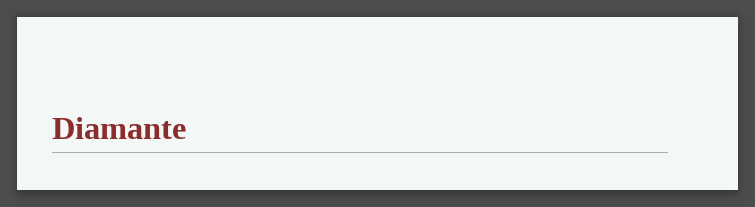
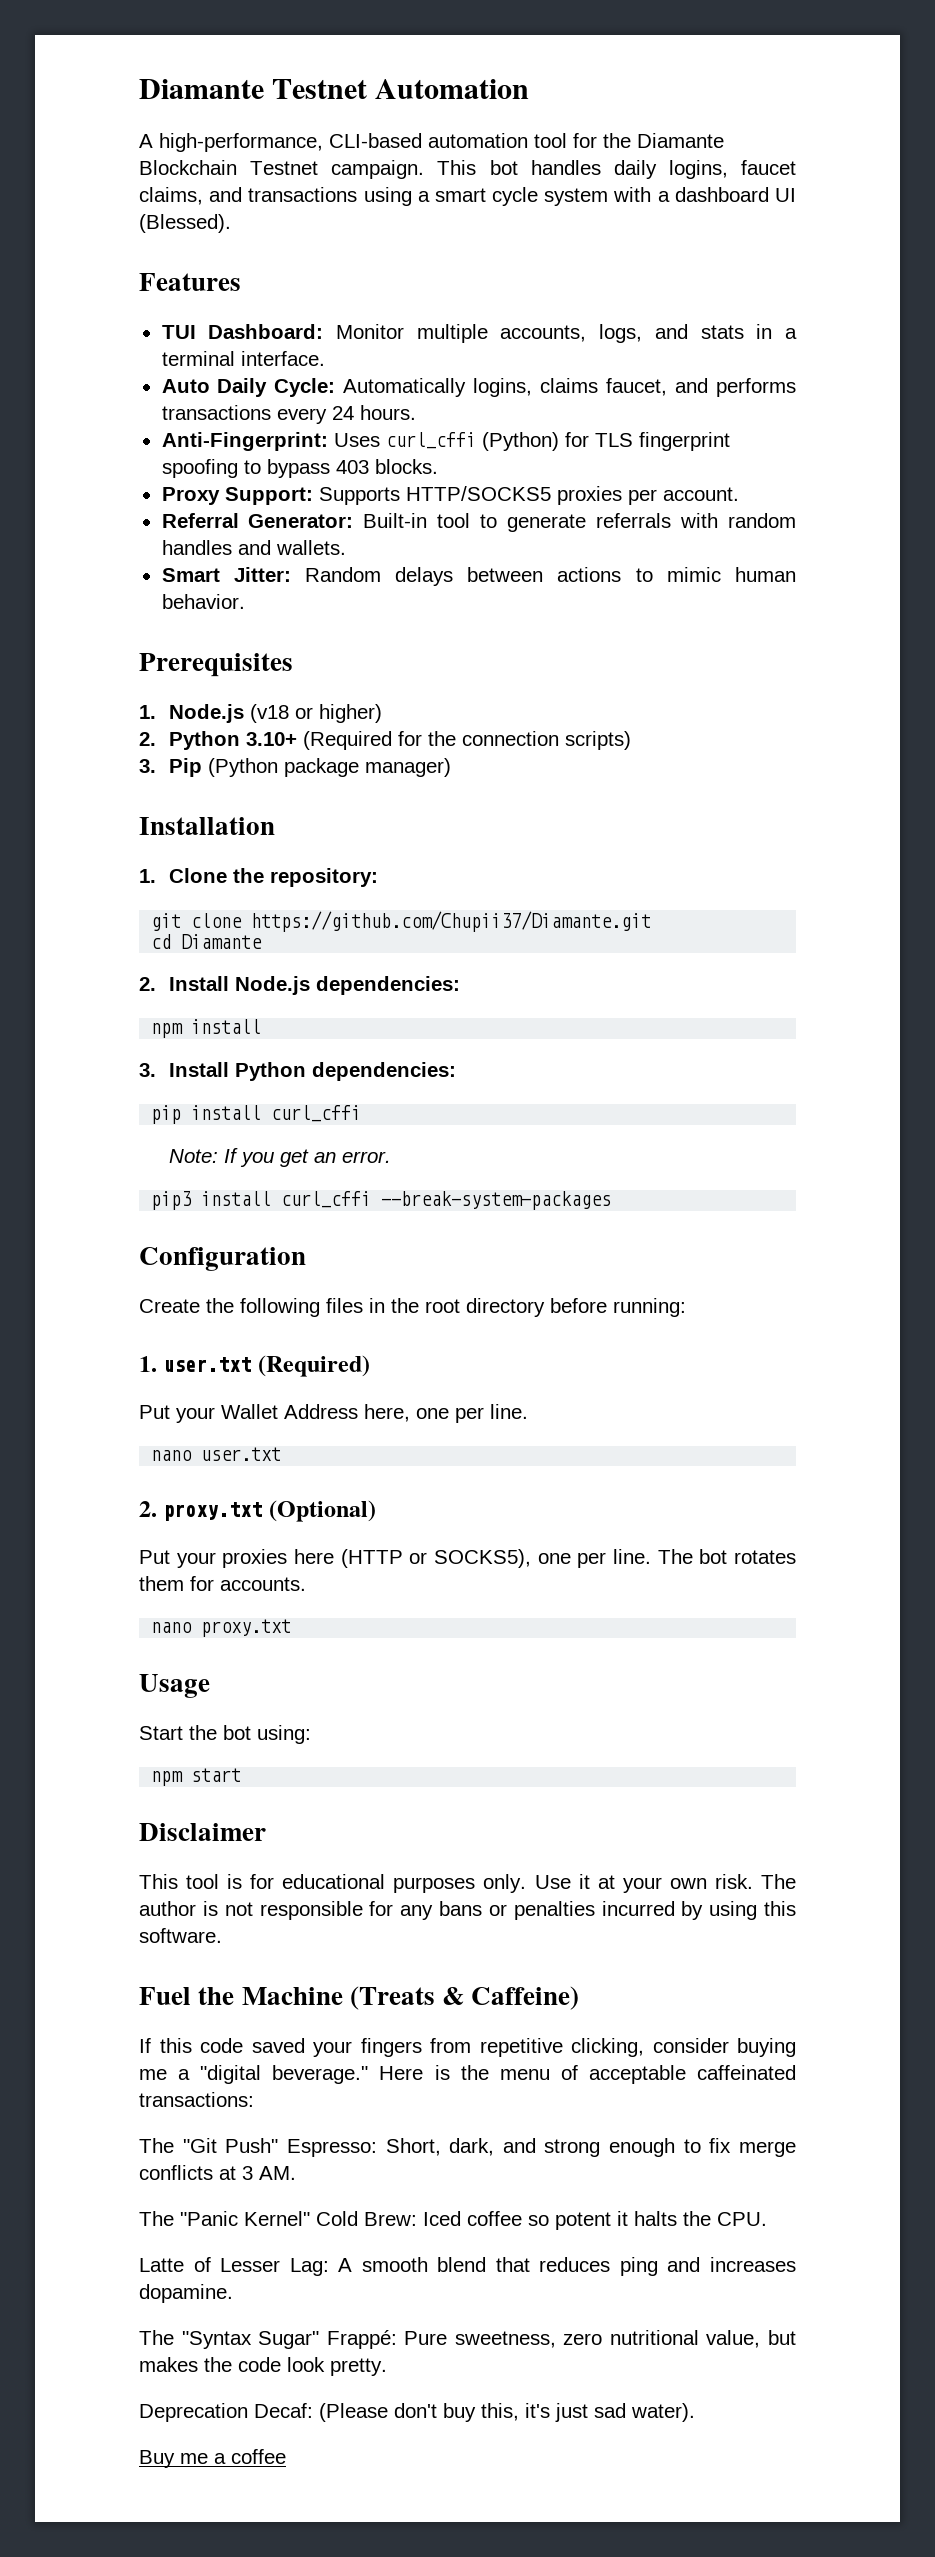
- Diamante
+ Diamante Testnet Automation
+ A high-performance, CLI-based automation tool for the Diamante Blockchain Testnet campaign. This bot handles daily logins, faucet claims, and transactions using a smart cycle system with a dashboard UI (Blessed).
+ Features
+ TUI Dashboard: Monitor multiple accounts, logs, and stats in a terminal interface.
+ Auto Daily Cycle: Automatically logins, claims faucet, and performs transactions every 24 hours.
+ Anti-Fingerprint: Uses curl_cffi (Python) for TLS fingerprint spoofing to bypass 403 blocks.
+ Proxy Support: Supports HTTP/SOCKS5 proxies per account.
+ Referral Generator: Built-in tool to generate referrals with random handles and wallets.
+ Smart Jitter: Random delays between actions to mimic human behavior.
+ Prerequisites
+ 1. Node.js (v18 or higher)
+ 2. Python 3.10+ (Required for the connection scripts)
+ 3. Pip (Python package manager)
+ Installation
+ 1. Clone the repository:
+ git clone https://github.com/Chupii37/Diamante.git
+ cd Diamante
+ 2. Install Node.js dependencies:
+ npm install
+ 3. Install Python dependencies:
+ pip install curl_cffi
+ Note: If you get an error.
+ pip3 install curl_cffi --break-system-packages
+ Configuration
+ Create the following files in the root directory before running:
+ 1. user.txt (Required)
+ Put your Wallet Address here, one per line.
+ nano user.txt
+ 2. proxy.txt (Optional)
+ Put your proxies here (HTTP or SOCKS5), one per line. The bot rotates them for accounts.
+ nano proxy.txt
+ Usage
+ Start the bot using:
+ npm start
+ Disclaimer
+ This tool is for educational purposes only. Use it at your own risk. The author is not responsible for any bans or penalties incurred by using this software.
+ Fuel the Machine (Treats & Caffeine)
+ If this code saved your fingers from repetitive clicking, consider buying me a "digital beverage." Here is the menu of acceptable caffeinated transactions:
+ The "Git Push" Espresso: Short, dark, and strong enough to fix merge conflicts at 3 AM.
+ The "Panic Kernel" Cold Brew: Iced coffee so potent it halts the CPU.
+ Latte of Lesser Lag: A smooth blend that reduces ping and increases dopamine.
+ The "Syntax Sugar" Frappé: Pure sweetness, zero nutritional value, but makes the code look pretty.
+ Deprecation Decaf: (Please don't buy this, it's just sad water).
+ Buy me a coffee

